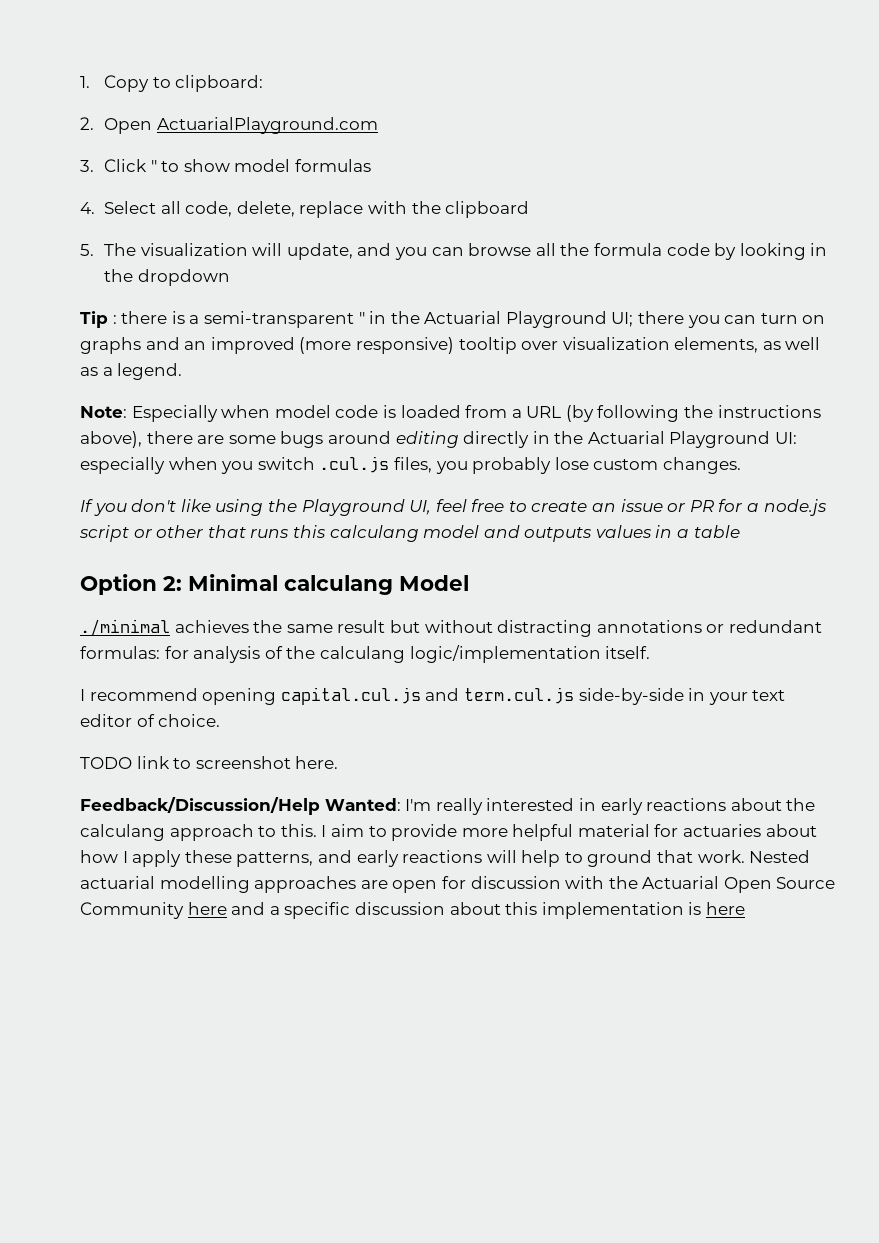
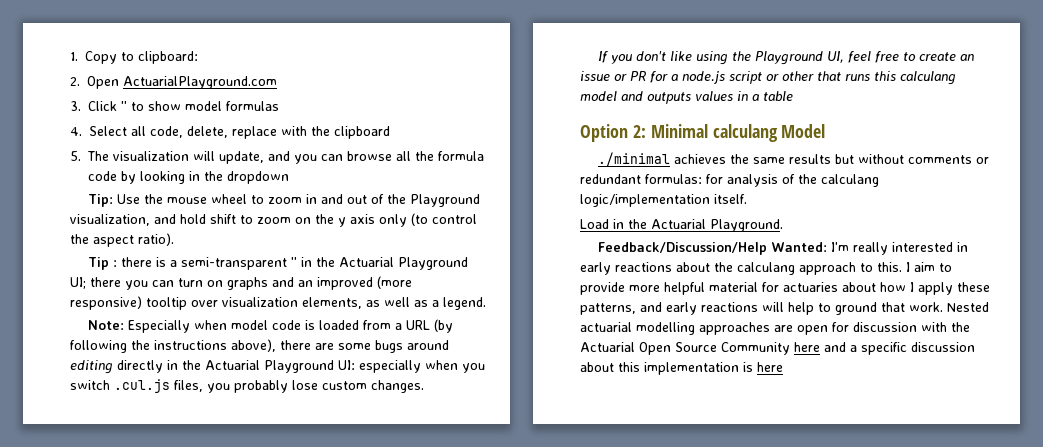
+ Tip: Use the mouse wheel to zoom in and out of the Playground visualization, and hold shift to zoom on the y axis only (to control the aspect ratio).
- ./minimal achieves the same result but without distracting annotations or redundant formulas: for analysis of the calculang logic/implementation itself.
+ ./minimal achieves the same results but without comments or redundant formulas: for analysis of the calculang logic/implementation itself.
- I recommend opening capital.cul.js and term.cul.js side-by-side in your text editor of choice.
- TODO link to screenshot here.
+ Load in the Actuarial Playground.

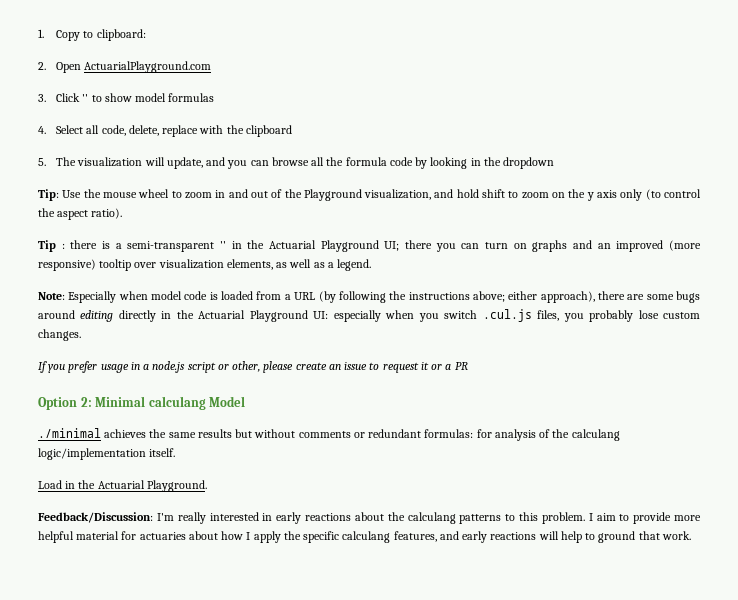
- Note: Especially when model code is loaded from a URL (by following the instructions above), there are some bugs around editing directly in the Actuarial Playground UI: especially when you switch .cul.js files, you probably lose custom changes.
+ Note: Especially when model code is loaded from a URL (by following the instructions above; either approach), there are some bugs around editing directly in the Actuarial Playground UI: especially when you switch .cul.js files, you probably lose custom changes.
- If you don't like using the Playground UI, feel free to create an issue or PR for a node.js script or other that runs this calculang model and outputs values in a table
+ If you prefer usage in a node.js script or other, please create an issue to request it or a PR
- Feedback/Discussion/Help Wanted: I'm really interested in early reactions about the calculang approach to this.
+ Feedback/Discussion: I'm really interested in early reactions about the calculang patterns to this problem.
- I aim to provide more helpful material for actuaries about how I apply these patterns, and early reactions will help to ground that work. Nested actuarial modelling approaches are open for discussion with the Actuarial Open Source Community here and a specific discussion about this implementation is here
+ I aim to provide more helpful material for actuaries about how I apply the specific calculang features, and early reactions will help to ground that work.

